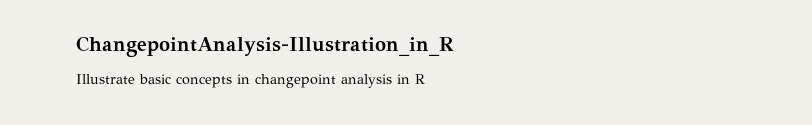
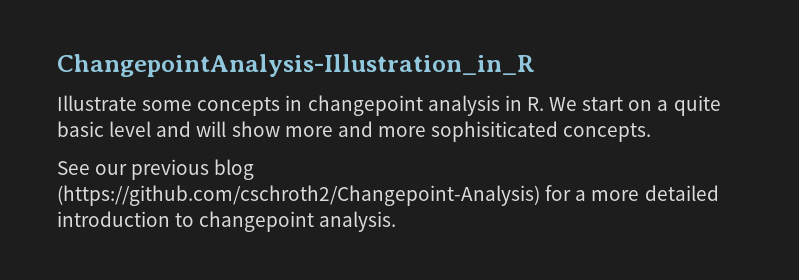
- Illustrate basic concepts in changepoint analysis in R
+ Illustrate some concepts in changepoint analysis in R. We start on a quite basic level and will show more and more sophisiticated concepts.
+ See our previous blog (https://github.com/cschroth2/Changepoint-Analysis) for a more detailed introduction to changepoint analysis.

